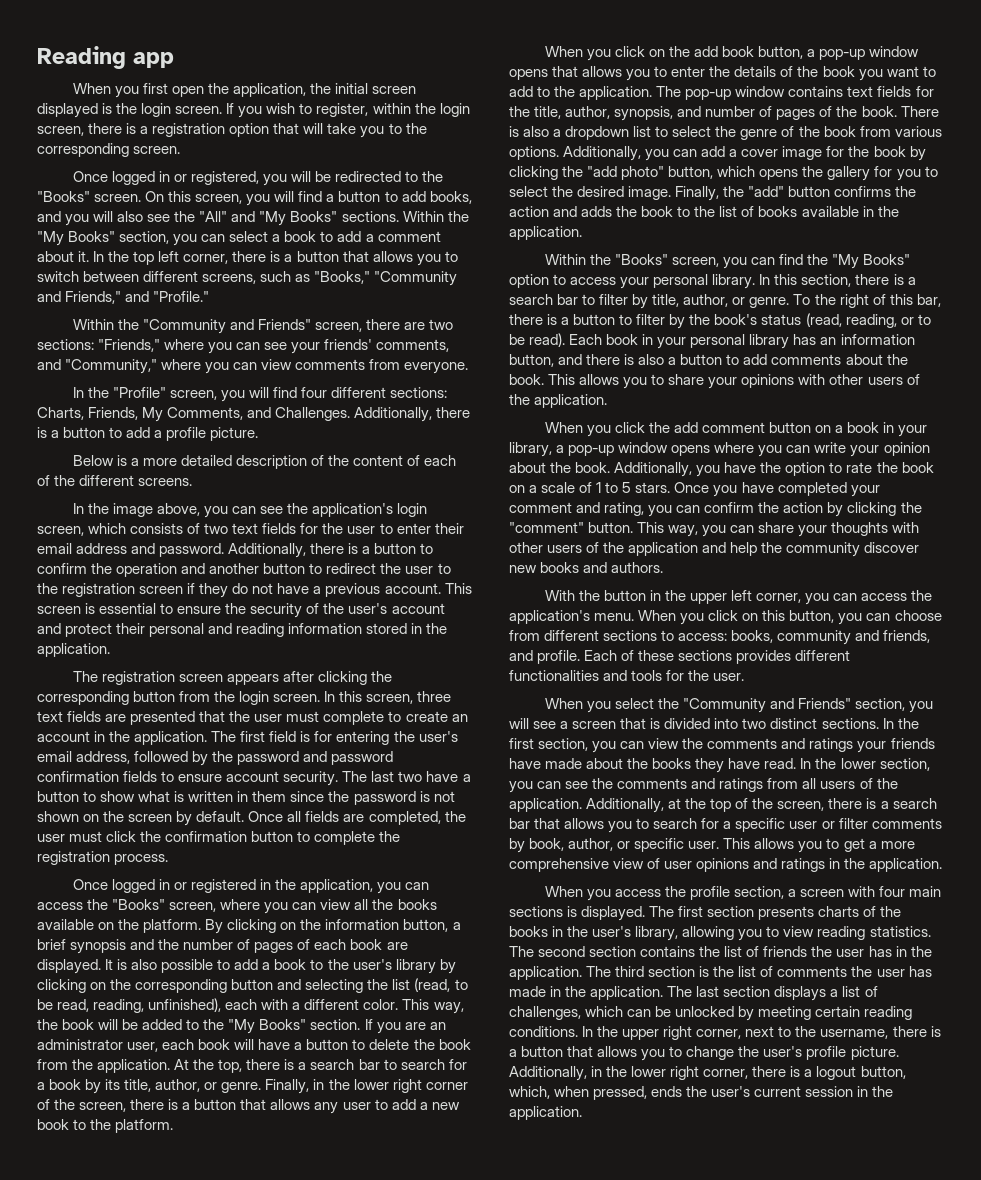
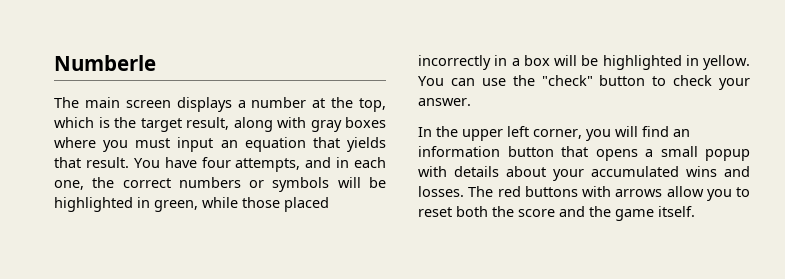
- Reading app
- When you first open the application, the initial screen displayed is the login screen. If you wish to register, within the login screen, there is a registration option that will take you to the corresponding screen.
- Once logged in or registered, you will be redirected to the "Books" screen. On this screen, you will find a button to add books, and you will also see the "All" and "My Books" sections. Within the "My Books" section, you can select a book to add a comment about it. In the top left corner, there is a button that allows you to switch between different screens, such as "Books," "Community and Friends," and "Profile."
- Within the "Community and Friends" screen, there are two sections: "Friends," where you can see your friends' comments, and "Community," where you can view comments from everyone.
- In the "Profile" screen, you will find four different sections: Charts, Friends, My Comments, and Challenges. Additionally, there is a button to add a profile picture.
- Below is a more detailed description of the content of each of the different screens.
- In the image above, you can see the application's login screen, which consists of two text fields for the user to enter their email address and password. Additionally, there is a button to confirm the operation and another button to redirect the user to the registration screen if they do not have a previous account. This screen is essential to ensure the security of the user's account and protect their personal and reading information stored in the application.
- The registration screen appears after clicking the corresponding button from the login screen. In this screen, three text fields are presented that the user must complete to create an account in the application. The first field is for entering the user's email address, followed by the password and password confirmation fields to ensure account security. The last two have a button to show what is written in them since the password is not shown on the screen by default. Once all fields are completed, the user must click the confirmation button to complete the registration process.
- Once logged in or registered in the application, you can access the "Books" screen, where you can view all the books available on the platform. By clicking on the information button, a brief synopsis and the number of pages of each book are displayed. It is also possible to add a book to the user's library by clicking on the corresponding button and selecting the list (read, to be read, reading, unfinished), each with a different color. This way, the book will be added to the "My Books" section. If you are an administrator user, each book will have a button to delete the book from the application. At the top, there is a search bar to search for a book by its title, author, or genre. Finally, in the lower right corner of the screen, there is a button that allows any user to add a new book to the platform.
- When you click on the add book button, a pop-up window opens that allows you to enter the details of the book you want to add to the application. The pop-up window contains text fields for the title, author, synopsis, and number of pages of the book. There is also a dropdown list to select the genre of the book from various options. Additionally, you can add a cover image for the book by clicking the "add photo" button, which opens the gallery for you to select the desired image. Finally, the "add" button confirms the action and adds the book to the list of books available in the application.
- Within the "Books" screen, you can find the "My Books" option to access your personal library. In this section, there is a search bar to filter by title, author, or genre. To the right of this bar, there is a button to filter by the book's status (read, reading, or to be read). Each book in your personal library has an information button, and there is also a button to add comments about the book. This allows you to share your opinions with other users of the application.
- When you click the add comment button on a book in your library, a pop-up window opens where you can write your opinion about the book. Additionally, you have the option to rate the book on a scale of 1 to 5 stars. Once you have completed your comment and rating, you can confirm the action by clicking the "comment" button. This way, you can share your thoughts with other users of the application and help the community discover new books and authors.
- With the button in the upper left corner, you can access the application's menu. When you click on this button, you can choose from different sections to access: books, community and friends, and profile. Each of these sections provides different functionalities and tools for the user.
- When you select the "Community and Friends" section, you will see a screen that is divided into two distinct sections. In the first section, you can view the comments and ratings your friends have made about the books they have read. In the lower section, you can see the comments and ratings from all users of the application. Additionally, at the top of the screen, there is a search bar that allows you to search for a specific user or filter comments by book, author, or specific user. This allows you to get a more comprehensive view of user opinions and ratings in the application.
- When you access the profile section, a screen with four main sections is displayed. The first section presents charts of the books in the user's library, allowing you to view reading statistics. The second section contains the list of friends the user has in the application. The third section is the list of comments the user has made in the application. The last section displays a list of challenges, which can be unlocked by meeting certain reading conditions. In the upper right corner, next to the username, there is a button that allows you to change the user's profile picture. Additionally, in the lower right corner, there is a logout button, which, when pressed, ends the user's current session in the application.
+ Numberle
+ The main screen displays a number at the top, which is the target result, along with gray boxes where you must input an equation that yields that result. You have four attempts, and in each one, the correct numbers or symbols will be highlighted in green, while those placed incorrectly in a box will be highlighted in yellow. You can use the "check" button to check your answer.
+ In the upper left corner, you will find an information button that opens a small popup with details about your accumulated wins and losses. The red buttons with arrows allow you to reset both the score and the game itself.

